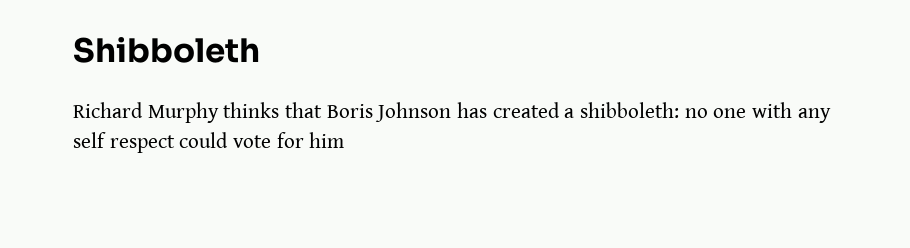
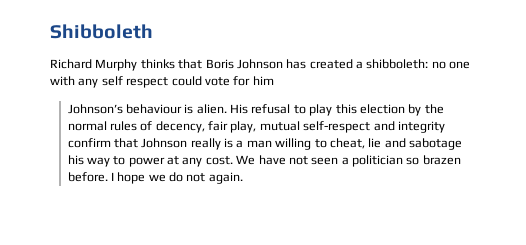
+ Johnson’s behaviour is alien. His refusal to play this election by the normal rules of decency, fair play, mutual self-respect and integrity confirm that Johnson really is a man willing to cheat, lie and sabotage his way to power at any cost. We have not seen a politician so brazen before. I hope we do not again.

